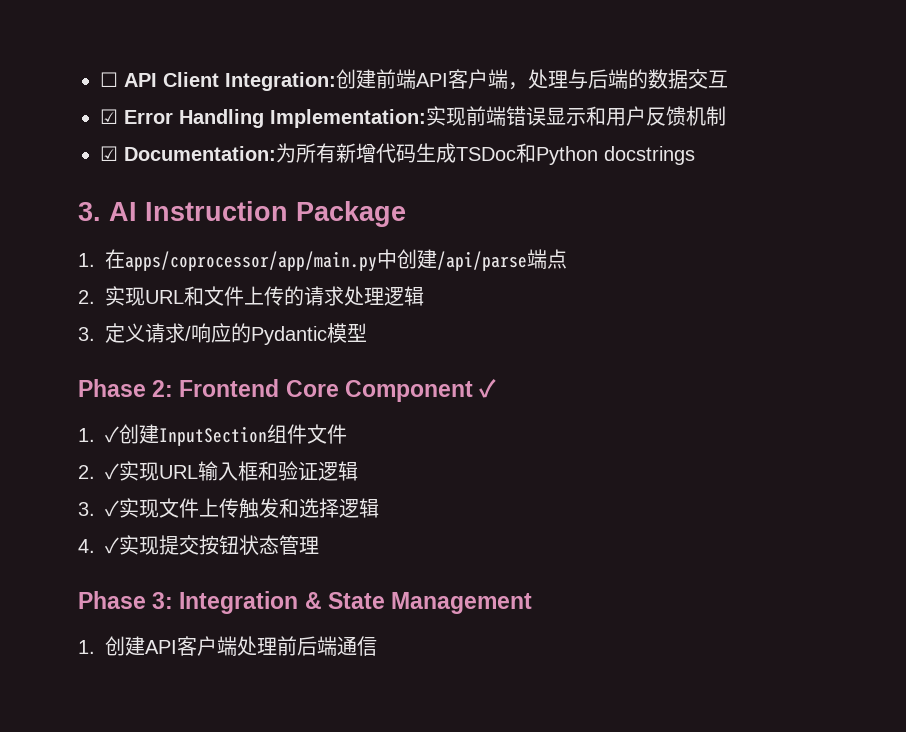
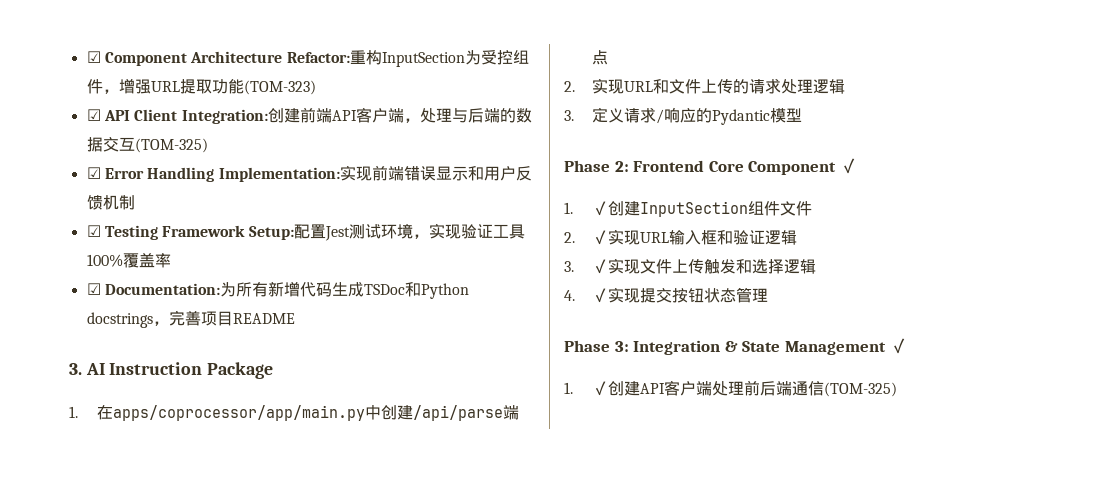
- ☐ API Client Integration:创建前端API客户端，处理与后端的数据交互
+ ☑ Component Architecture Refactor:重构InputSection为受控组件，增强URL提取功能(TOM-323)
+ ☑ API Client Integration:创建前端API客户端，处理与后端的数据交互(TOM-325)
+ ☑ Testing Framework Setup:配置Jest测试环境，实现验证工具100%覆盖率
- ☑ Documentation:为所有新增代码生成TSDoc和Python docstrings
+ ☑ Documentation:为所有新增代码生成TSDoc和Python docstrings，完善项目README
- Phase 3: Integration & State Management
- 1.创建API客户端处理前后端通信
+ Phase 3: Integration & State Management ✓
+ 1. ✓创建API客户端处理前后端通信(TOM-325)

